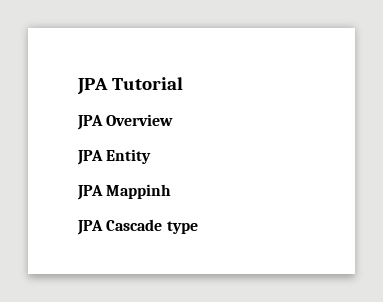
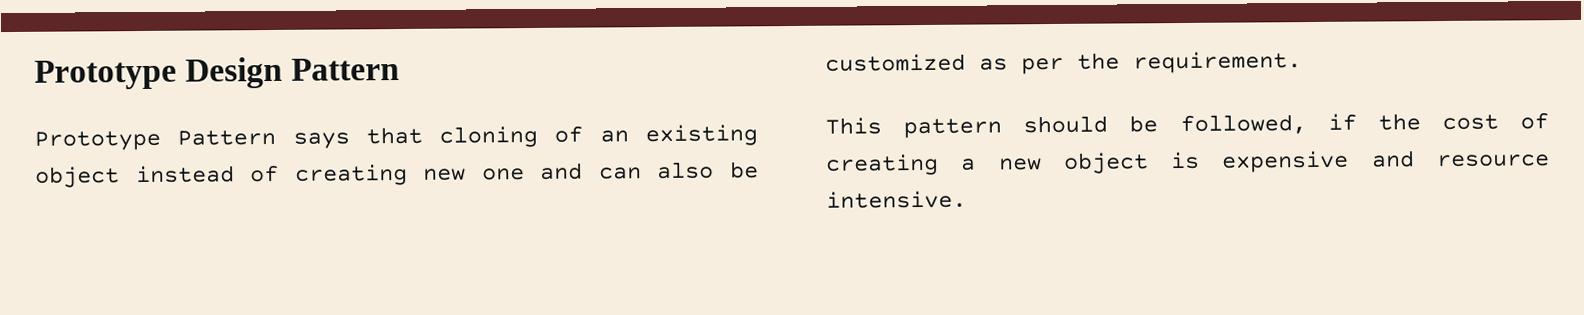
- JPA Tutorial
- JPA Overview
- JPA Entity
- JPA Mappinh
- JPA Cascade type
+ Prototype Design Pattern
+ Prototype Pattern says that cloning of an existing object instead of creating new one and can also be customized as per the requirement.
+ This pattern should be followed, if the cost of creating a new object is expensive and resource intensive.

